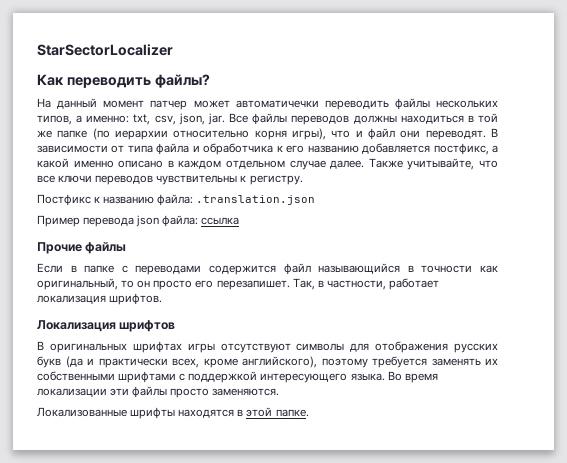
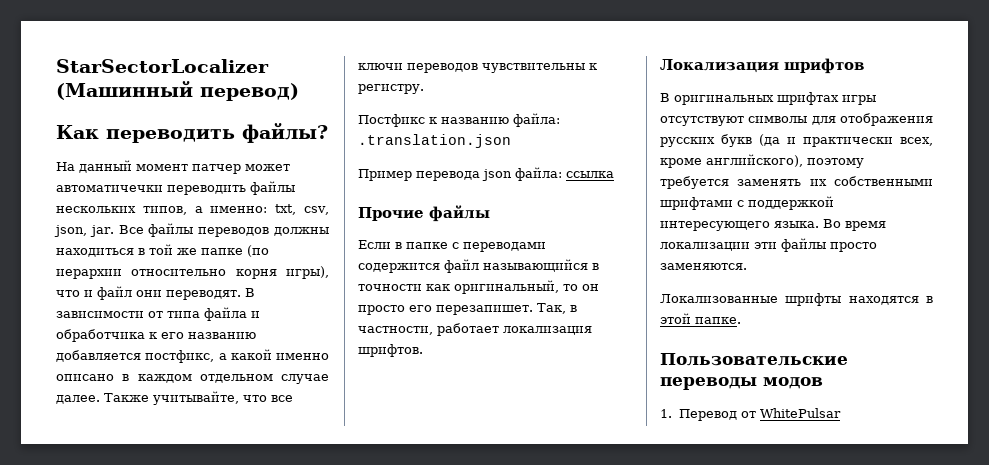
- StarSectorLocalizer
+ StarSectorLocalizer (Машинный перевод)
+ Пользовательские переводы модов
+ 1. Перевод от WhitePulsar

